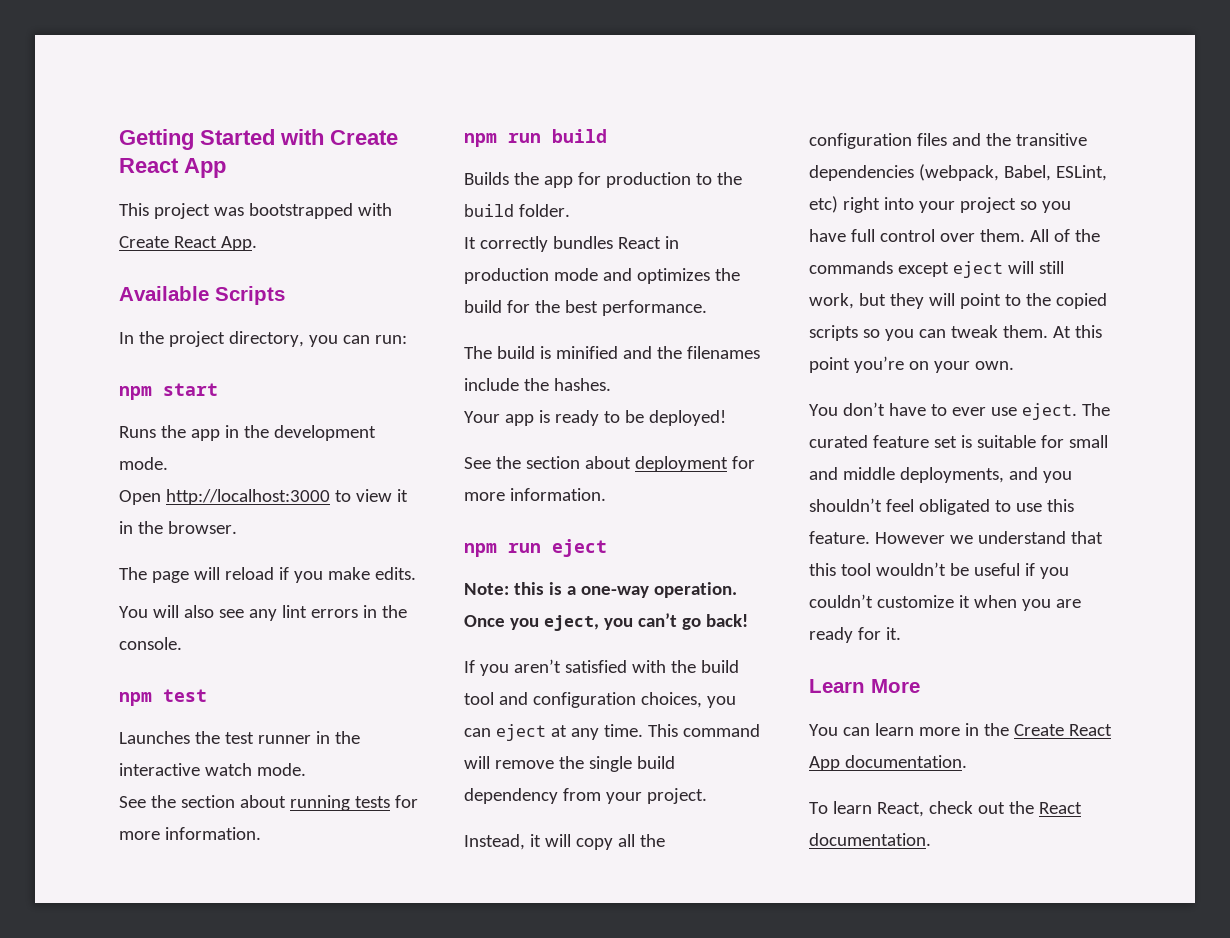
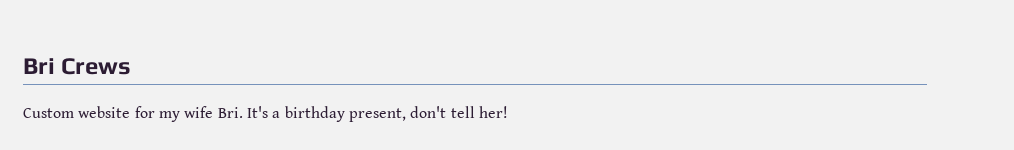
- Getting Started with Create React App
- This project was bootstrapped with Create React App.
- Available Scripts
- In the project directory, you can run:
- npm start
- Runs the app in the development mode.
- Open http://localhost:3000 to view it in the browser.
- The page will reload if you make edits.
- You will also see any lint errors in the console.
- npm test
- Launches the test runner in the interactive watch mode.
- See the section about running tests for more information.
- npm run build
- Builds the app for production to the build folder.
- It correctly bundles React in production mode and optimizes the build for the best performance.
- The build is minified and the filenames include the hashes.
- Your app is ready to be deployed!
- See the section about deployment for more information.
- npm run eject
- Note: this is a one-way operation. Once you eject, you can’t go back!
- If you aren’t satisfied with the build tool and configuration choices, you can eject at any time. This command will remove the single build dependency from your project.
- Instead, it will copy all the configuration files and the transitive dependencies (webpack, Babel, ESLint, etc) right into your project so you have full control over them. All of the commands except eject will still work, but they will point to the copied scripts so you can tweak them. At this point you’re on your own.
- You don’t have to ever use eject. The curated feature set is suitable for small and middle deployments, and you shouldn’t feel obligated to use this feature. However we understand that this tool wouldn’t be useful if you couldn’t customize it when you are ready for it.
- Learn More
- You can learn more in the Create React App documentation.
- To learn React, check out the React documentation.
+ Bri Crews
+ Custom website for my wife Bri. It's a birthday present, don't tell her!

